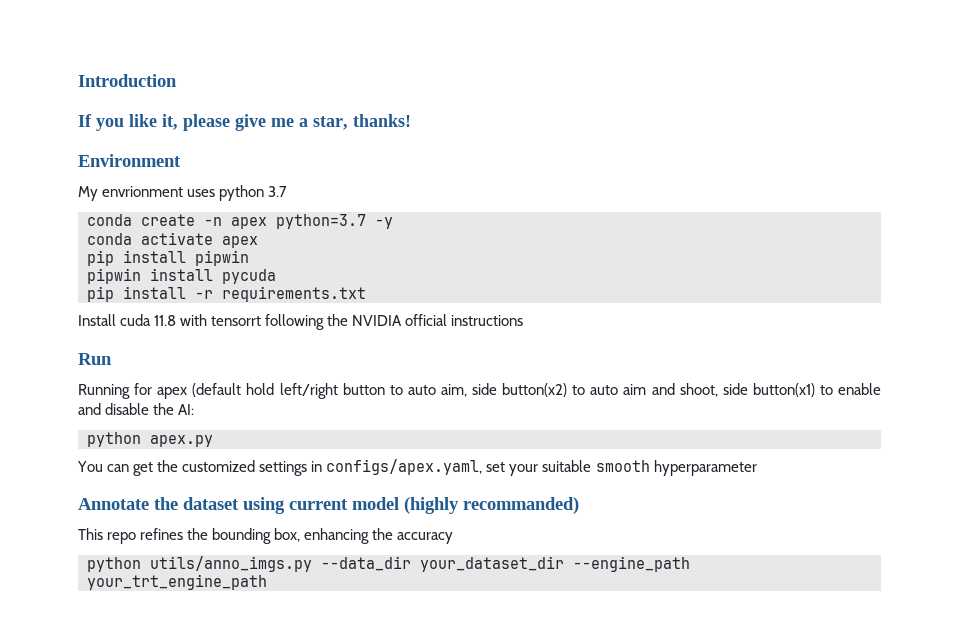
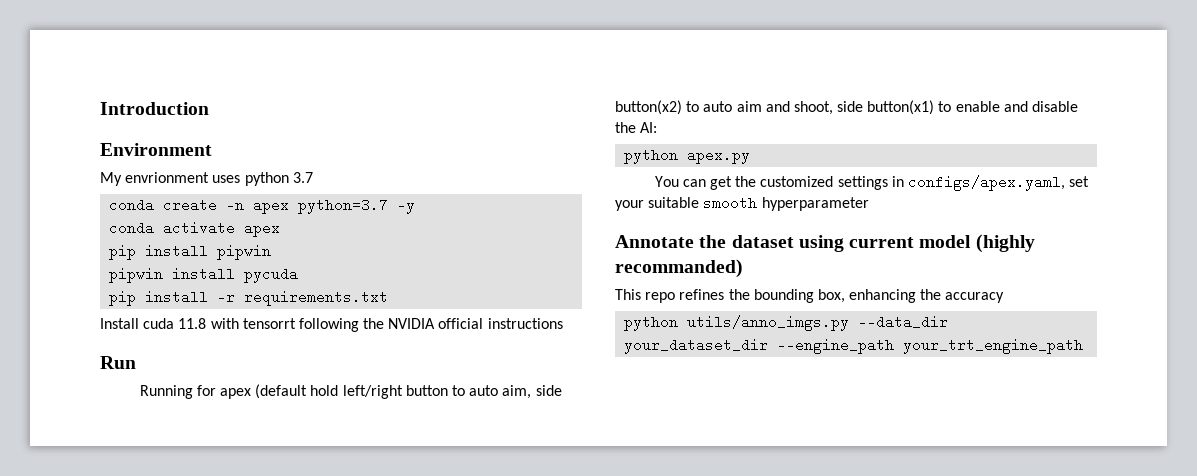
- If you like it, please give me a star, thanks!

